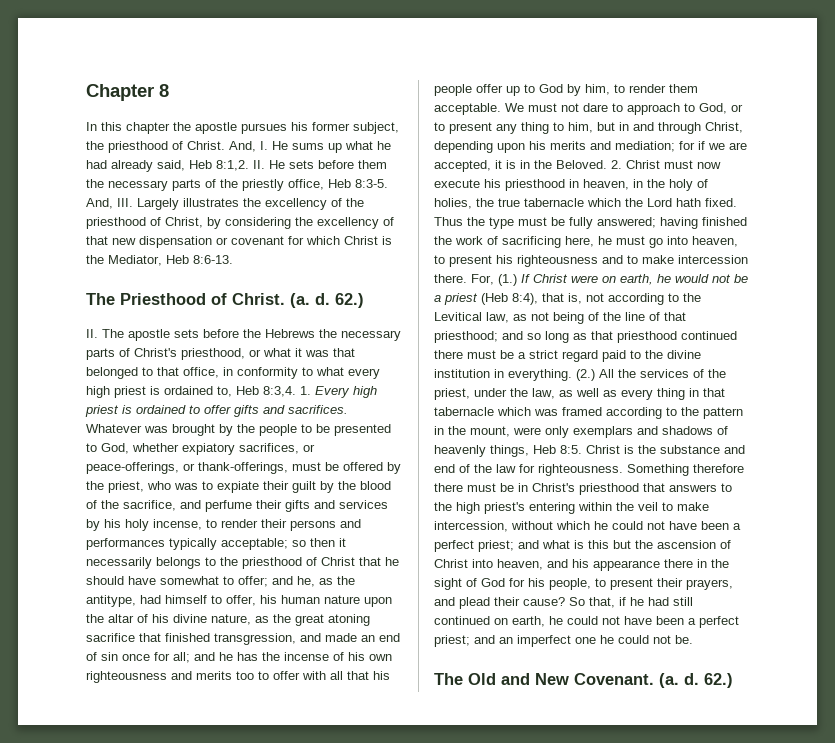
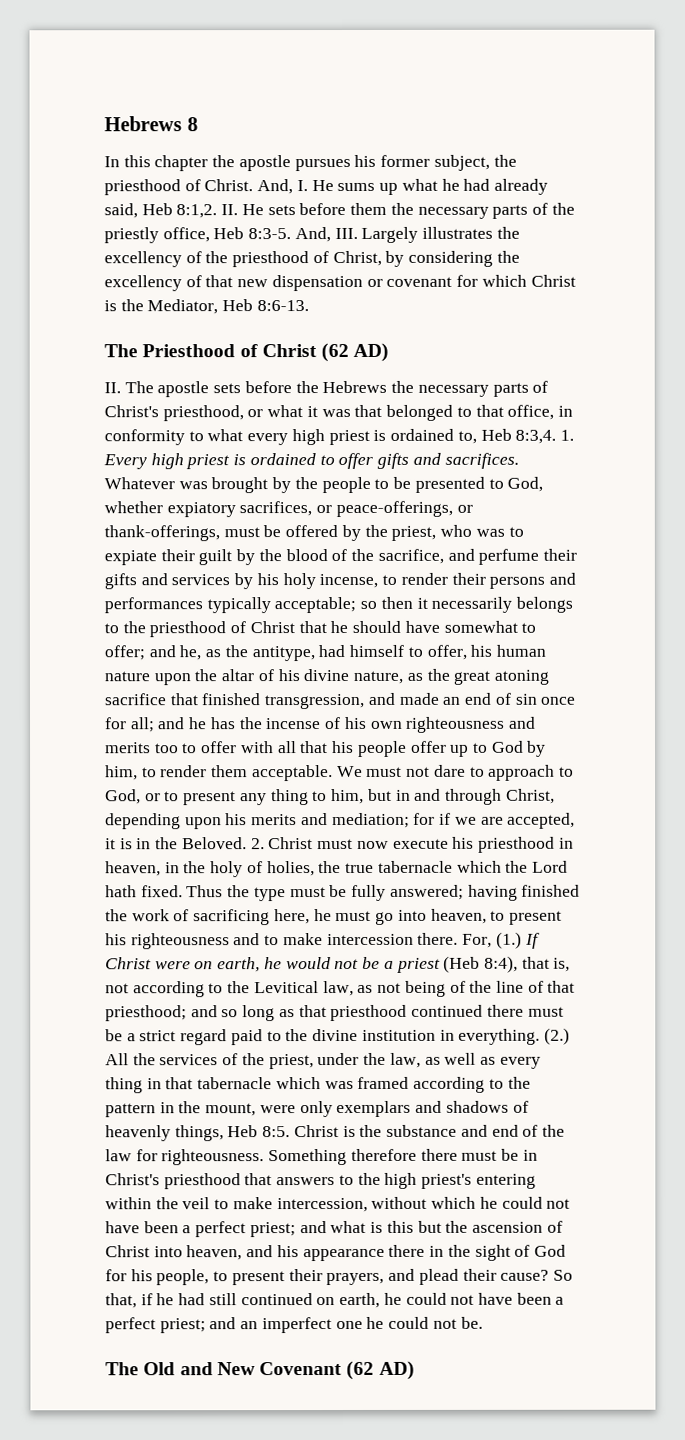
- Chapter 8
+ Hebrews 8
- The Priesthood of Christ. (a. d. 62.)
+ The Priesthood of Christ (62 AD)
- The Old and New Covenant. (a. d. 62.)
+ The Old and New Covenant (62 AD)

